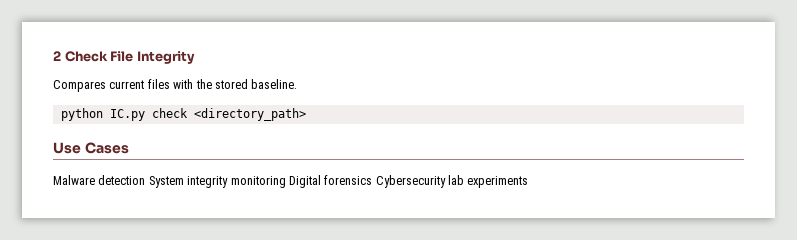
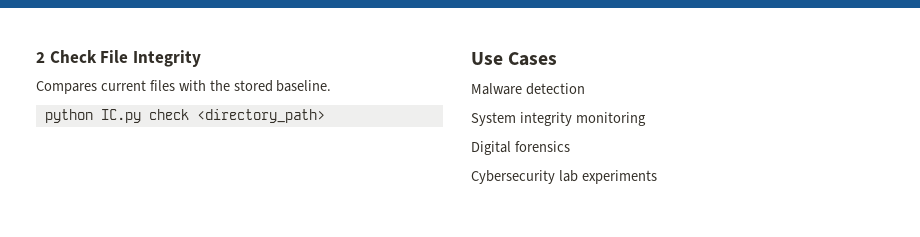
- Malware detection System integrity monitoring Digital forensics Cybersecurity lab experiments
+ Malware detection
+ System integrity monitoring
+ Digital forensics
+ Cybersecurity lab experiments

